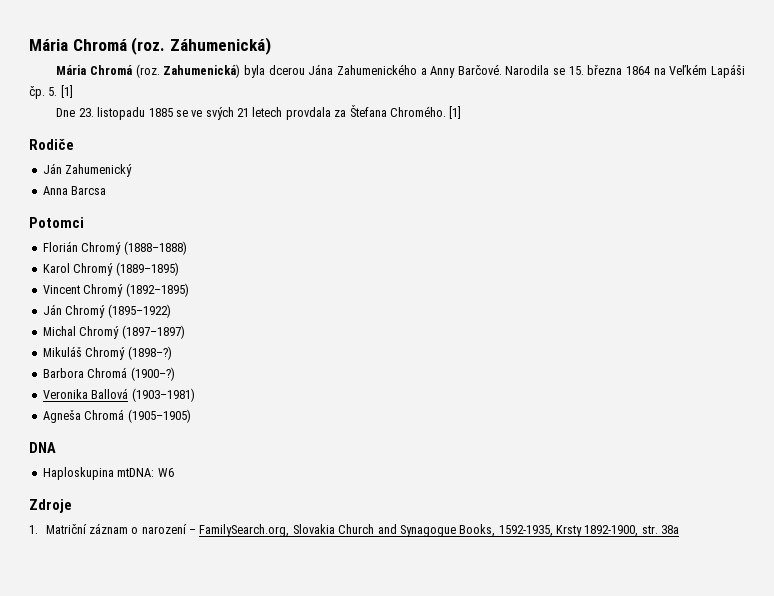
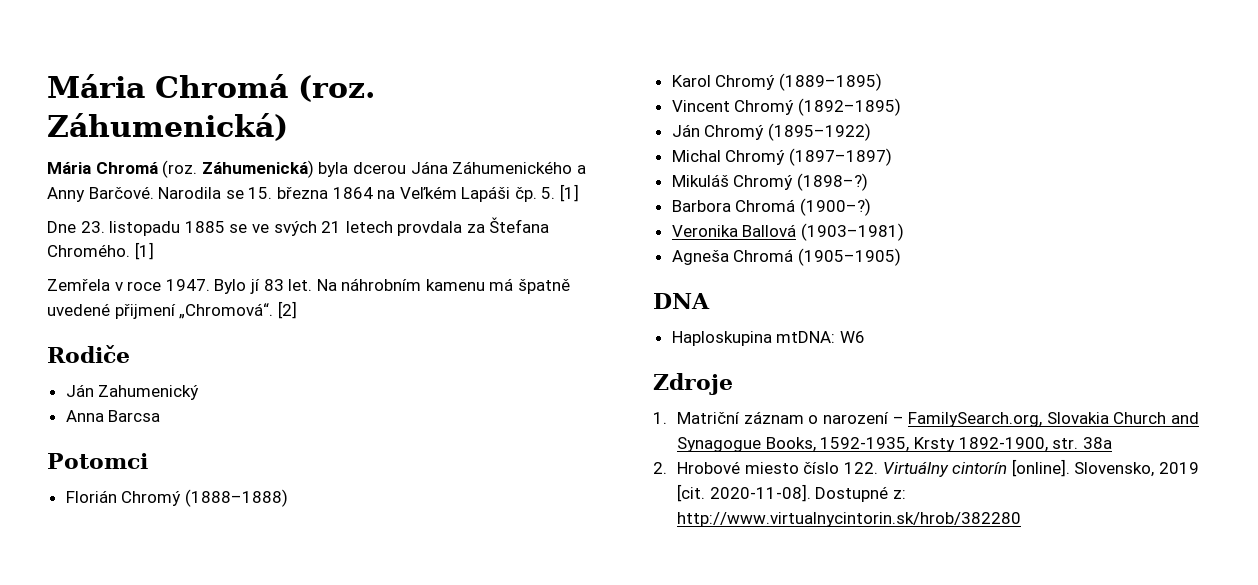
- Zahumenická) byla dcerou Jána Zahumenického a Anny Barčové.
+ Záhumenická) byla dcerou Jána Záhumenického a Anny Barčové.
+ Zemřela v roce 1947. Bylo jí 83 let. Na náhrobním kamenu má špatně uvedené přijmení „Chromová“. [2]
+ 2. Hrobové miesto číslo 122. Virtuálny cintorín [online]. Slovensko, 2019 [cit. 2020-11-08]. Dostupné z: http://www.virtualnycintorin.sk/hrob/382280

